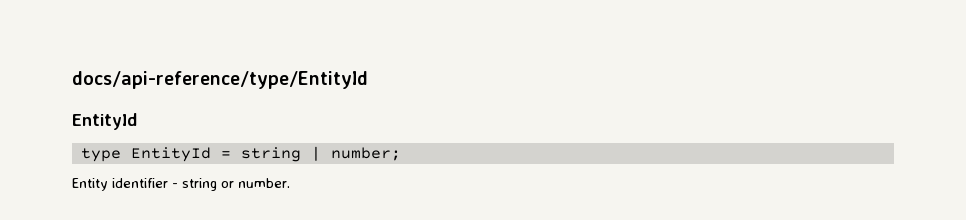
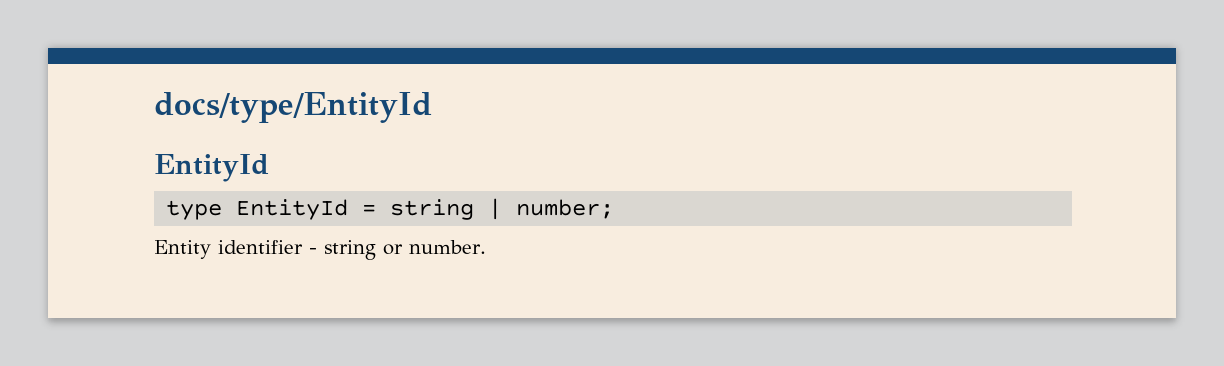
- docs/api-reference/type/EntityId
+ docs/type/EntityId

